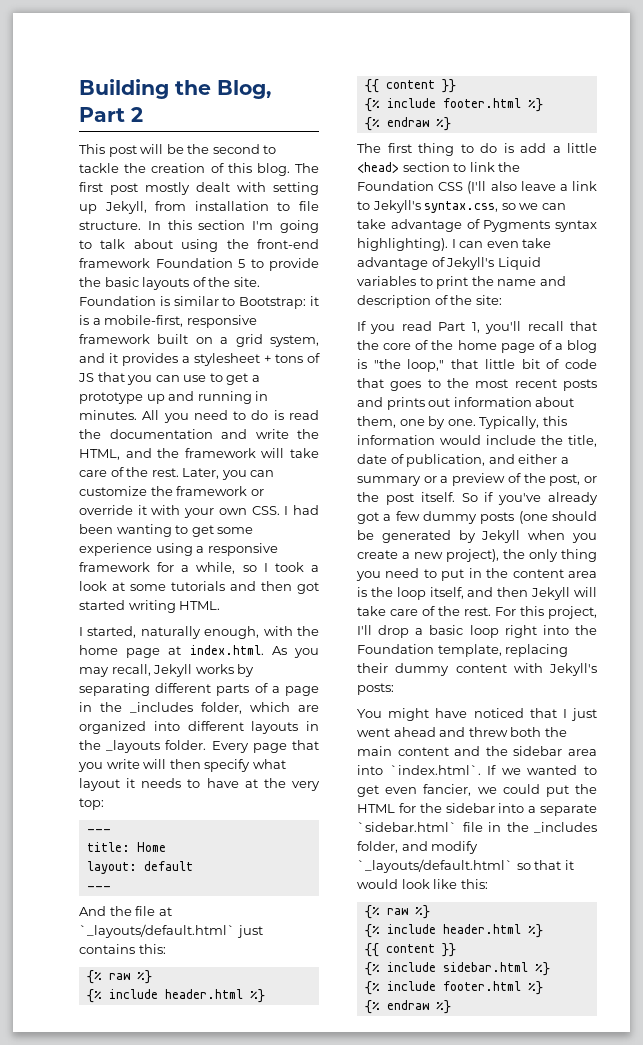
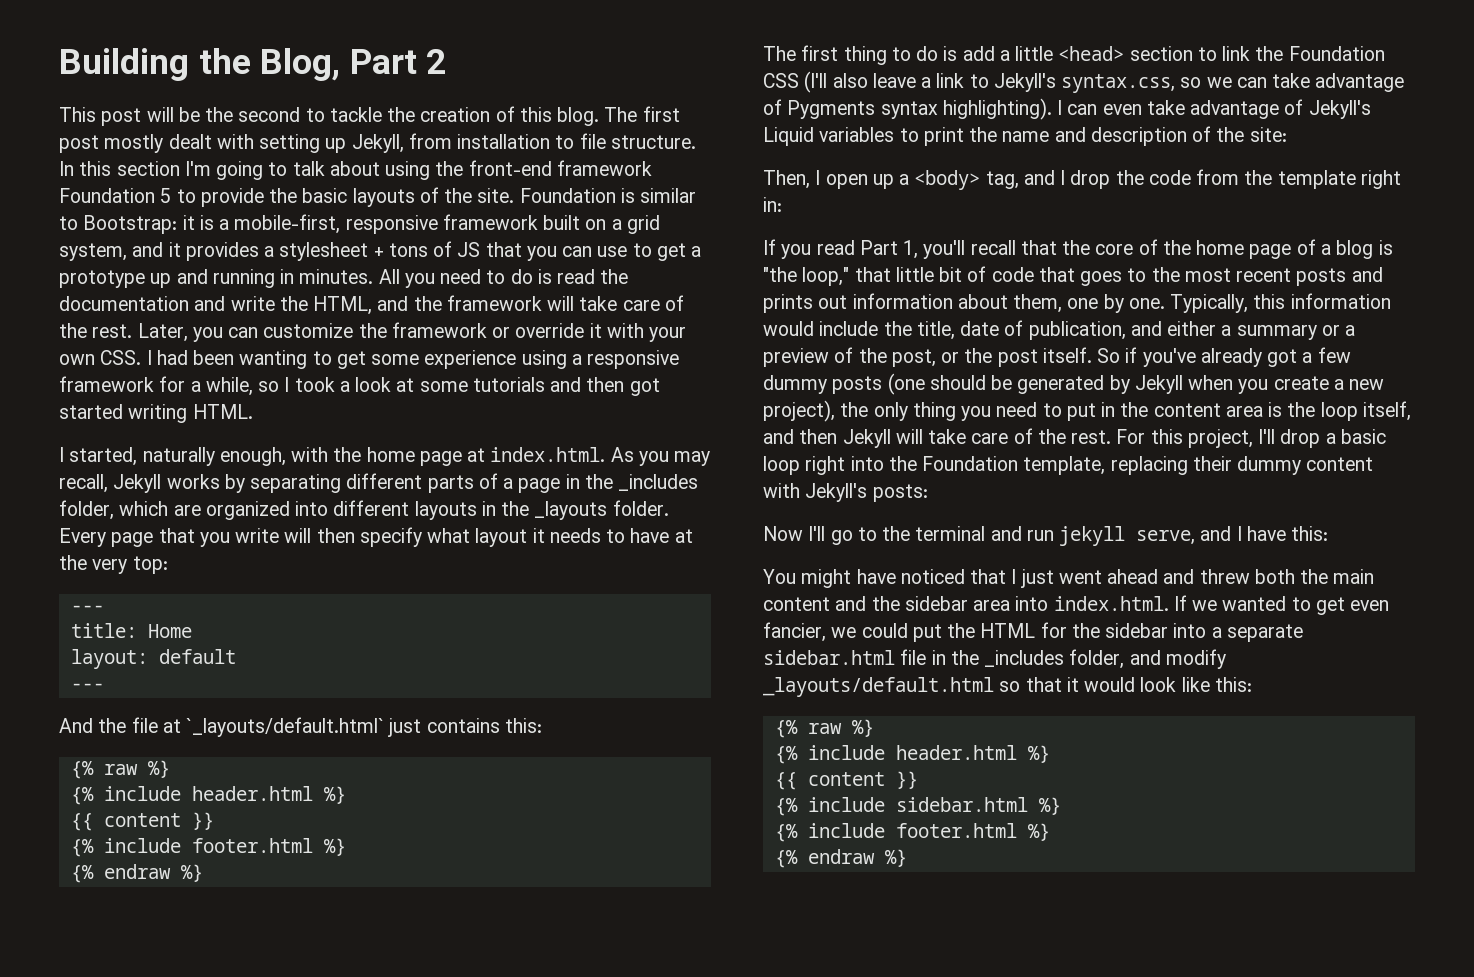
+ Then, I open up a <body> tag, and I drop the code from the template right in:
+ Now I'll go to the terminal and run jekyll serve, and I have this:
- You might have noticed that I just went ahead and threw both the main content and the sidebar area into `index.html`. If we wanted to get even fancier, we could put the HTML for the sidebar into a separate `sidebar.html` file in the _includes folder, and modify `_layouts/default.html` so that it would look like this:
+ You might have noticed that I just went ahead and threw both the main content and the sidebar area into index.html. If we wanted to get even fancier, we could put the HTML for the sidebar into a separate sidebar.html file in the _includes folder, and modify _layouts/default.html so that it would look like this:

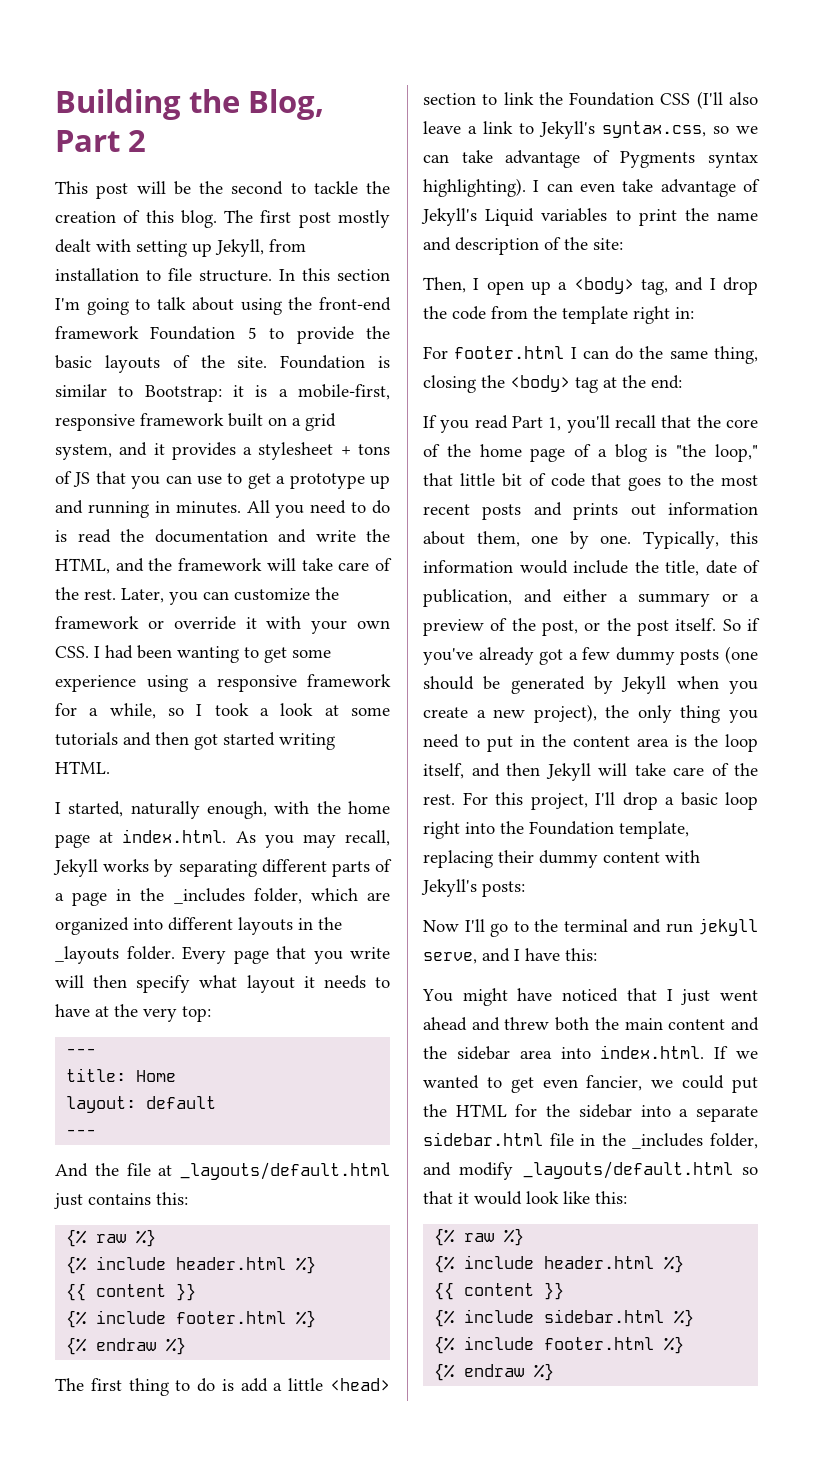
- And the file at `_layouts/default.html` just contains this:
+ And the file at _layouts/default.html just contains this:
+ For footer.html I can do the same thing, closing the <body> tag at the end:

